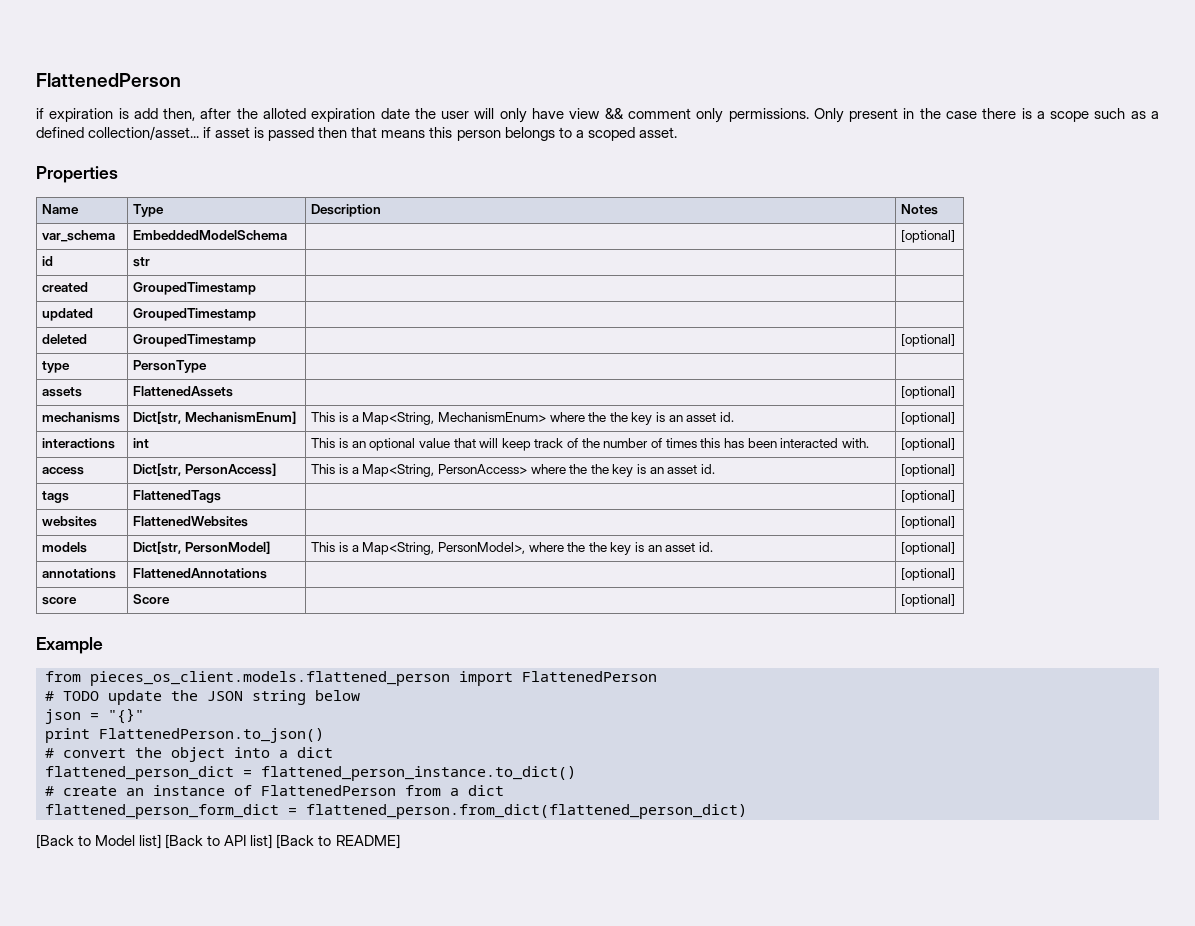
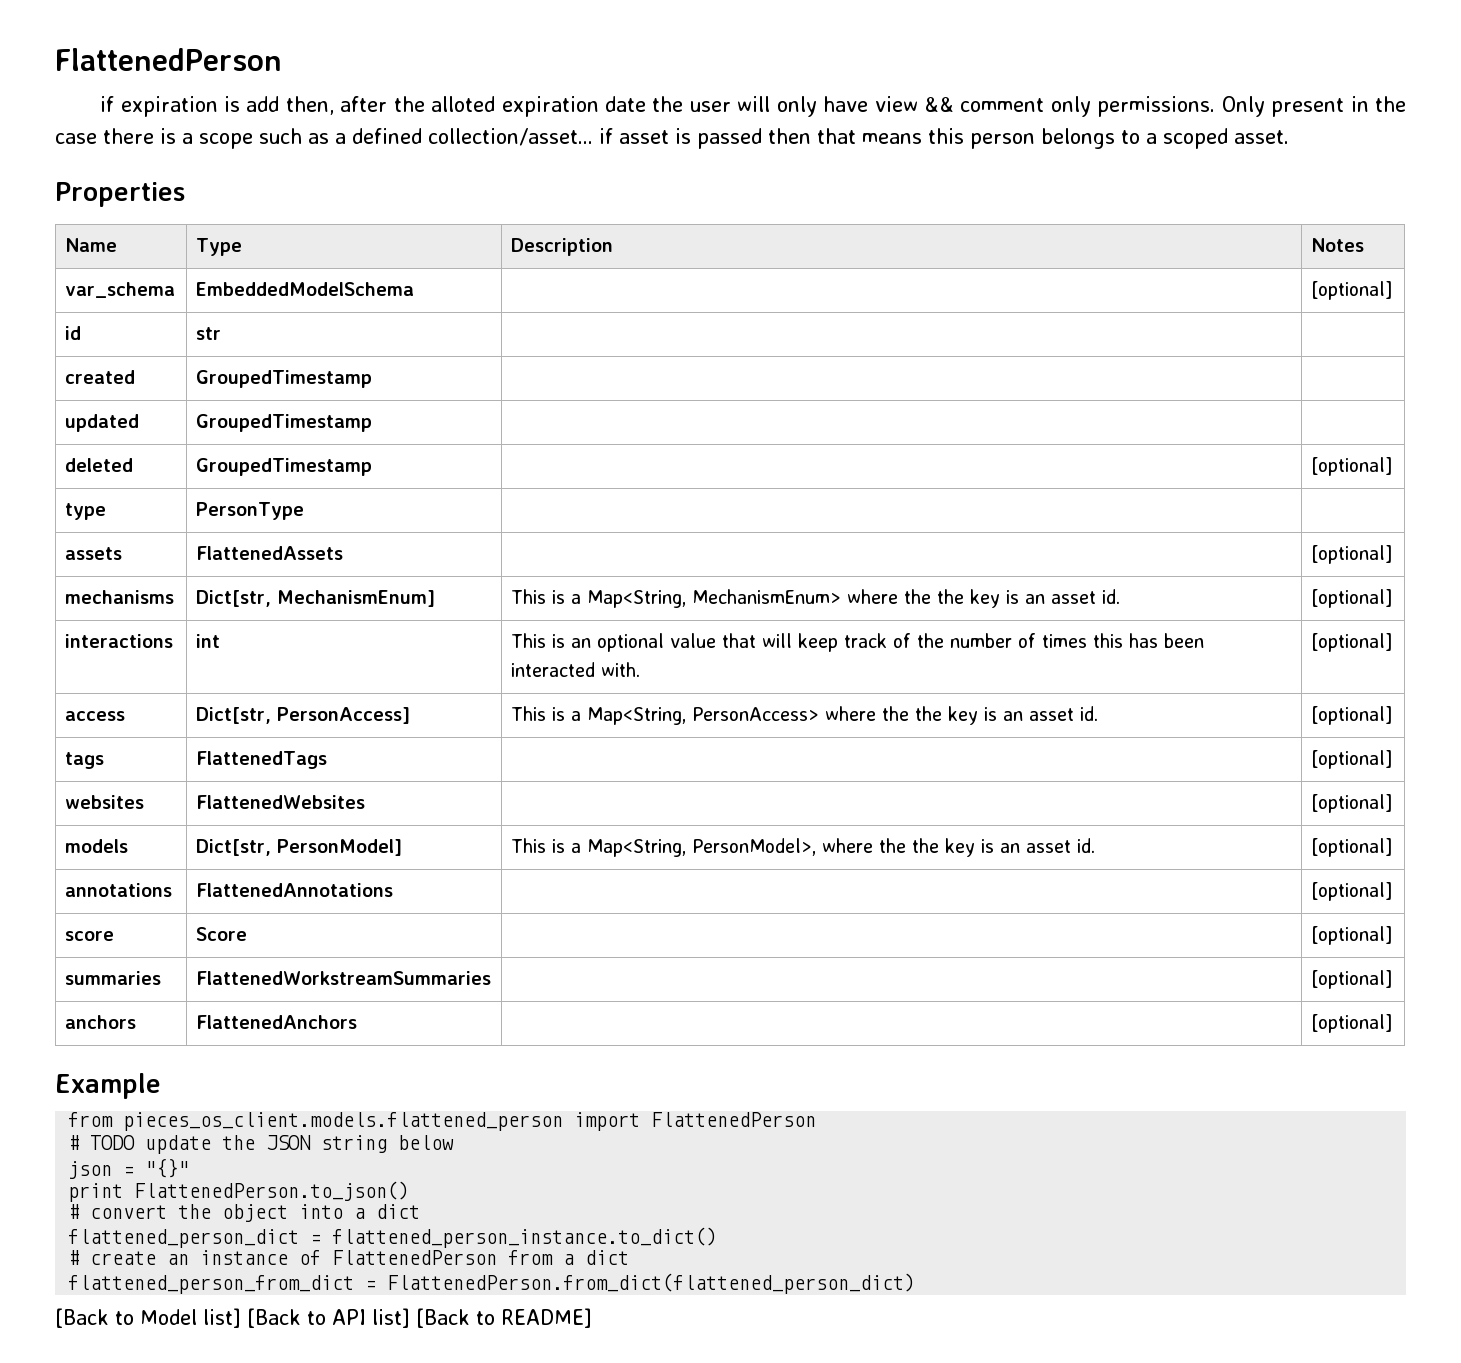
+ summaries | FlattenedWorkstreamSummaries | | [optional]
+ anchors | FlattenedAnchors | | [optional]
- flattened_person_form_dict = flattened_person.from_dict(flattened_person_dict)
+ flattened_person_from_dict = FlattenedPerson.from_dict(flattened_person_dict)

